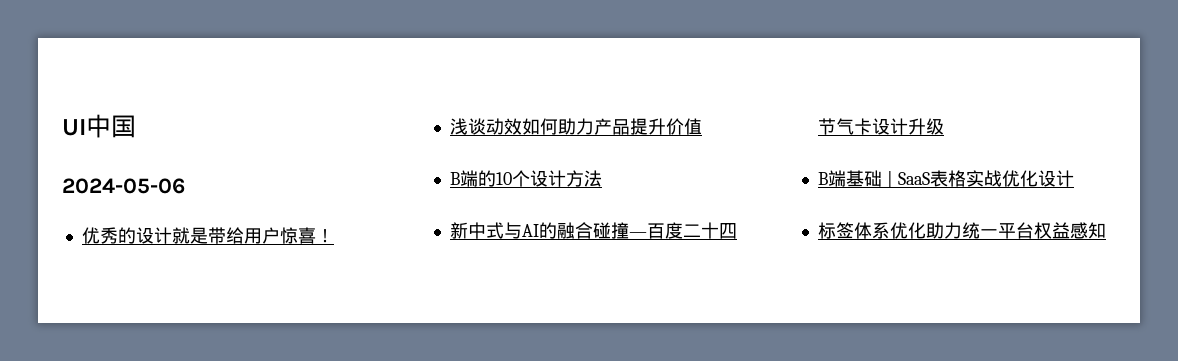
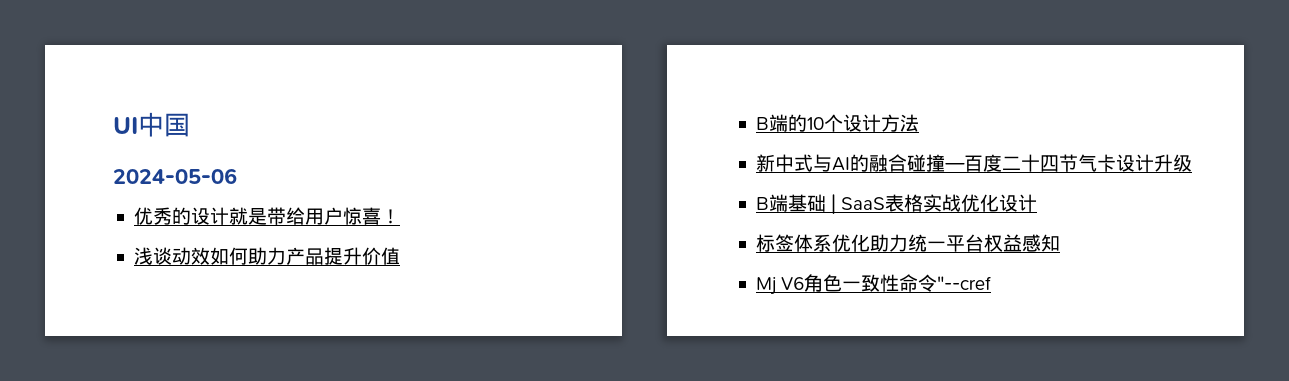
+ Mj V6角色一致性命令"--cref

